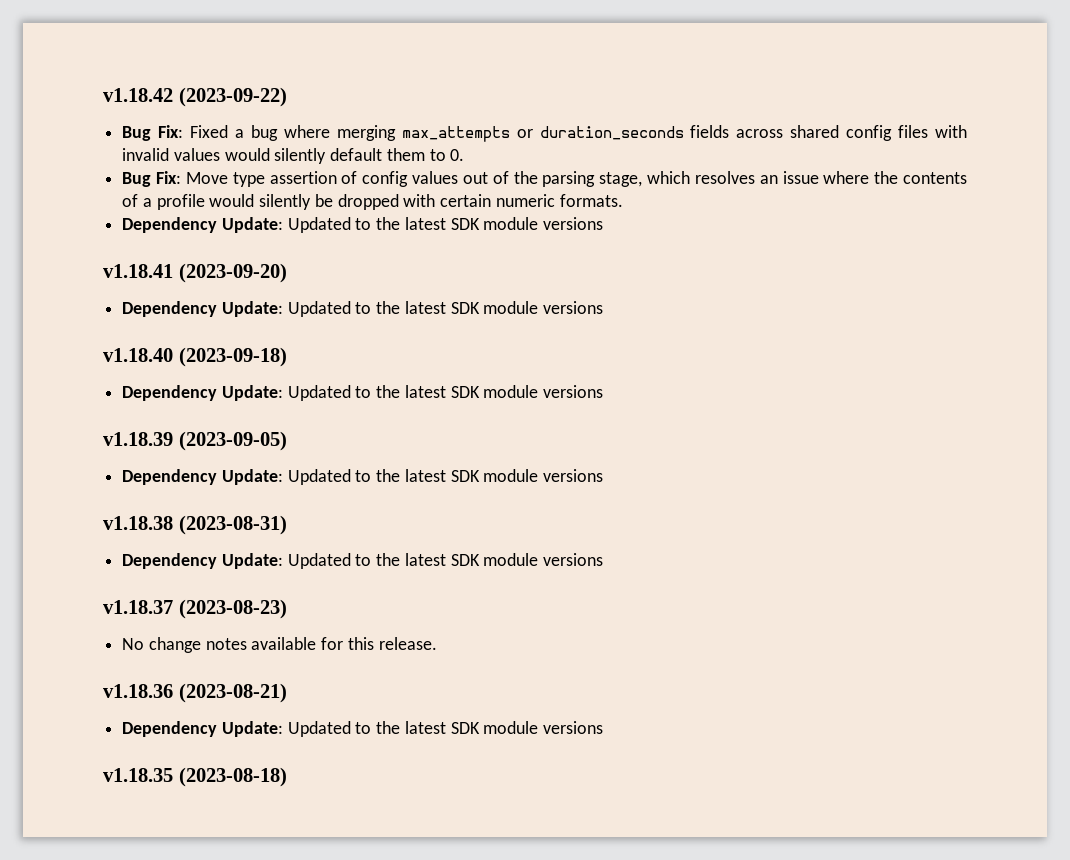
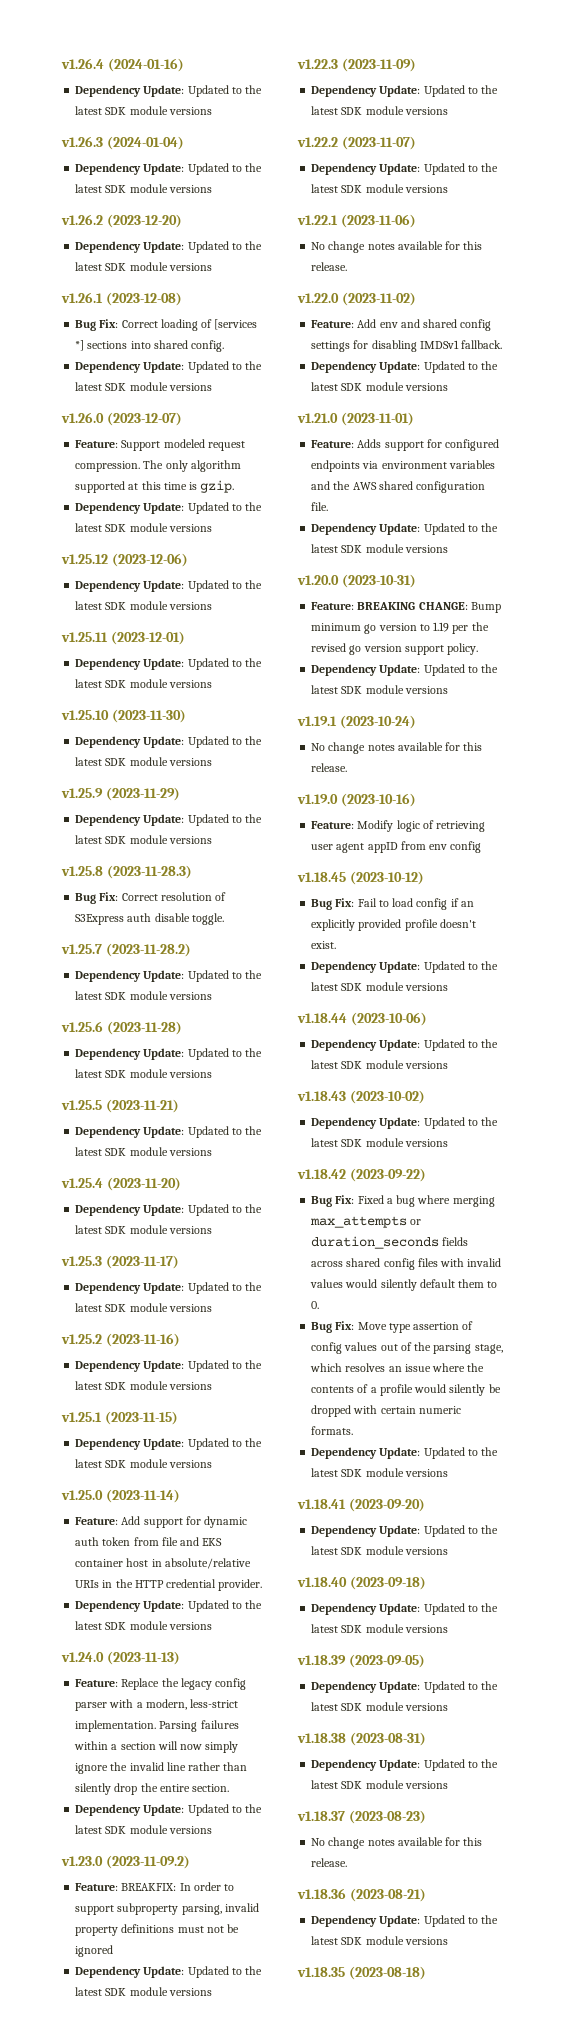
+ v1.26.4 (2024-01-16)
+ Dependency Update: Updated to the latest SDK module versions
+ v1.26.3 (2024-01-04)
+ Dependency Update: Updated to the latest SDK module versions
+ v1.26.2 (2023-12-20)
+ Dependency Update: Updated to the latest SDK module versions
+ v1.26.1 (2023-12-08)
+ Bug Fix: Correct loading of [services *] sections into shared config.
+ Dependency Update: Updated to the latest SDK module versions
+ v1.26.0 (2023-12-07)
+ Feature: Support modeled request compression. The only algorithm supported at this time is gzip.
+ Dependency Update: Updated to the latest SDK module versions
+ v1.25.12 (2023-12-06)
+ Dependency Update: Updated to the latest SDK module versions
+ v1.25.11 (2023-12-01)
+ Dependency Update: Updated to the latest SDK module versions
+ v1.25.10 (2023-11-30)
+ Dependency Update: Updated to the latest SDK module versions
+ v1.25.9 (2023-11-29)
+ Dependency Update: Updated to the latest SDK module versions
+ v1.25.8 (2023-11-28.3)
+ Bug Fix: Correct resolution of S3Express auth disable toggle.
+ v1.25.7 (2023-11-28.2)
+ Dependency Update: Updated to the latest SDK module versions
+ v1.25.6 (2023-11-28)
+ Dependency Update: Updated to the latest SDK module versions
+ v1.25.5 (2023-11-21)
+ Dependency Update: Updated to the latest SDK module versions
+ v1.25.4 (2023-11-20)
+ Dependency Update: Updated to the latest SDK module versions
+ v1.25.3 (2023-11-17)
+ Dependency Update: Updated to the latest SDK module versions
+ v1.25.2 (2023-11-16)
+ Dependency Update: Updated to the latest SDK module versions
+ v1.25.1 (2023-11-15)
+ Dependency Update: Updated to the latest SDK module versions
+ v1.25.0 (2023-11-14)
+ Feature: Add support for dynamic auth token from file and EKS container host in absolute/relative URIs in the HTTP credential provider.
+ Dependency Update: Updated to the latest SDK module versions
+ v1.24.0 (2023-11-13)
+ Feature: Replace the legacy config parser with a modern, less-strict implementation. Parsing failures within a section will now simply ignore the invalid line rather than silently drop the entire section.
+ Dependency Update: Updated to the latest SDK module versions
+ v1.23.0 (2023-11-09.2)
+ Feature: BREAKFIX: In order to support subproperty parsing, invalid property definitions must not be ignored
+ Dependency Update: Updated to the latest SDK module versions
+ v1.22.3 (2023-11-09)
+ Dependency Update: Updated to the latest SDK module versions
+ v1.22.2 (2023-11-07)
+ Dependency Update: Updated to the latest SDK module versions
+ v1.22.1 (2023-11-06)
+ No change notes available for this release.
+ v1.22.0 (2023-11-02)
+ Feature: Add env and shared config settings for disabling IMDSv1 fallback.
+ Dependency Update: Updated to the latest SDK module versions
+ v1.21.0 (2023-11-01)
+ Feature: Adds support for configured endpoints via environment variables and the AWS shared configuration file.
+ Dependency Update: Updated to the latest SDK module versions
+ v1.20.0 (2023-10-31)
+ Feature: BREAKING CHANGE: Bump minimum go version to 1.19 per the revised go version support policy.
+ Dependency Update: Updated to the latest SDK module versions
+ v1.19.1 (2023-10-24)
+ No change notes available for this release.
+ v1.19.0 (2023-10-16)
+ Feature: Modify logic of retrieving user agent appID from env config
+ v1.18.45 (2023-10-12)
+ Bug Fix: Fail to load config if an explicitly provided profile doesn't exist.
+ Dependency Update: Updated to the latest SDK module versions
+ v1.18.44 (2023-10-06)
+ Dependency Update: Updated to the latest SDK module versions
+ v1.18.43 (2023-10-02)
+ Dependency Update: Updated to the latest SDK module versions

